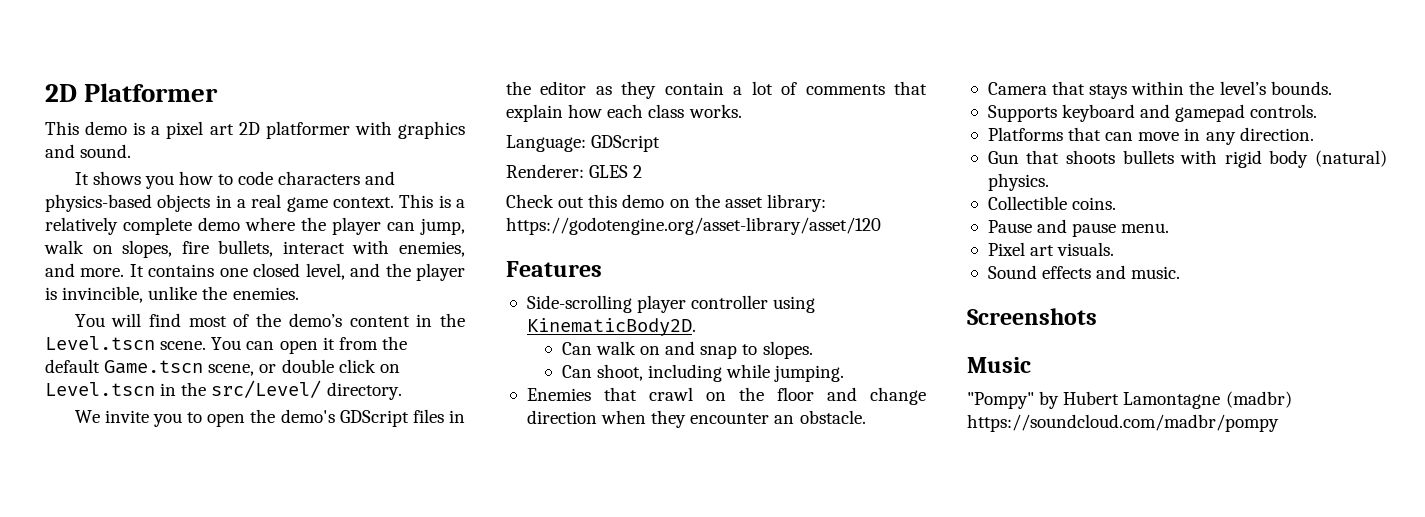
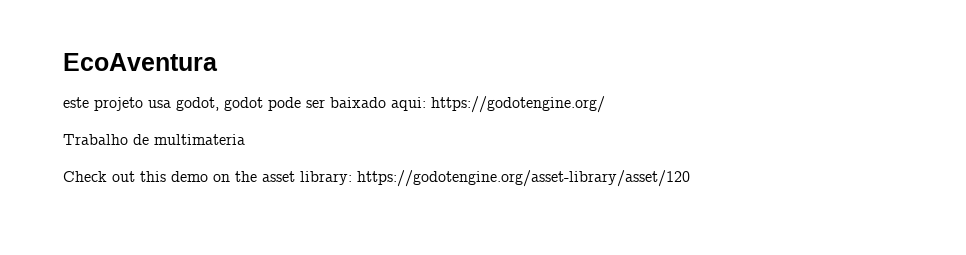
- 2D Platformer
- This demo is a pixel art 2D platformer with graphics and sound.
- It shows you how to code characters and physics-based objects in a real game context. This is a relatively complete demo where the player can jump, walk on slopes, fire bullets, interact with enemies, and more. It contains one closed level, and the player is invincible, unlike the enemies.
- You will find most of the demo’s content in the Level.tscn scene. You can open it from the default Game.tscn scene, or double click on Level.tscn in the src/Level/ directory.
- We invite you to open the demo's GDScript files in the editor as they contain a lot of comments that explain how each class works.
- Language: GDScript
- Renderer: GLES 2
+ EcoAventura
+ este projeto usa godot, godot pode ser baixado aqui: https://godotengine.org/
+ Trabalho de multimateria
- Features
- Side-scrolling player controller using KinematicBody2D.
- Can walk on and snap to slopes.
- Can shoot, including while jumping.
- Enemies that crawl on the floor and change direction when they encounter an obstacle.
- Camera that stays within the level’s bounds.
- Supports keyboard and gamepad controls.
- Platforms that can move in any direction.
- Gun that shoots bullets with rigid body (natural) physics.
- Collectible coins.
- Pause and pause menu.
- Pixel art visuals.
- Sound effects and music.
- Screenshots
- Music
- "Pompy" by Hubert Lamontagne (madbr) https://soundcloud.com/madbr/pompy

